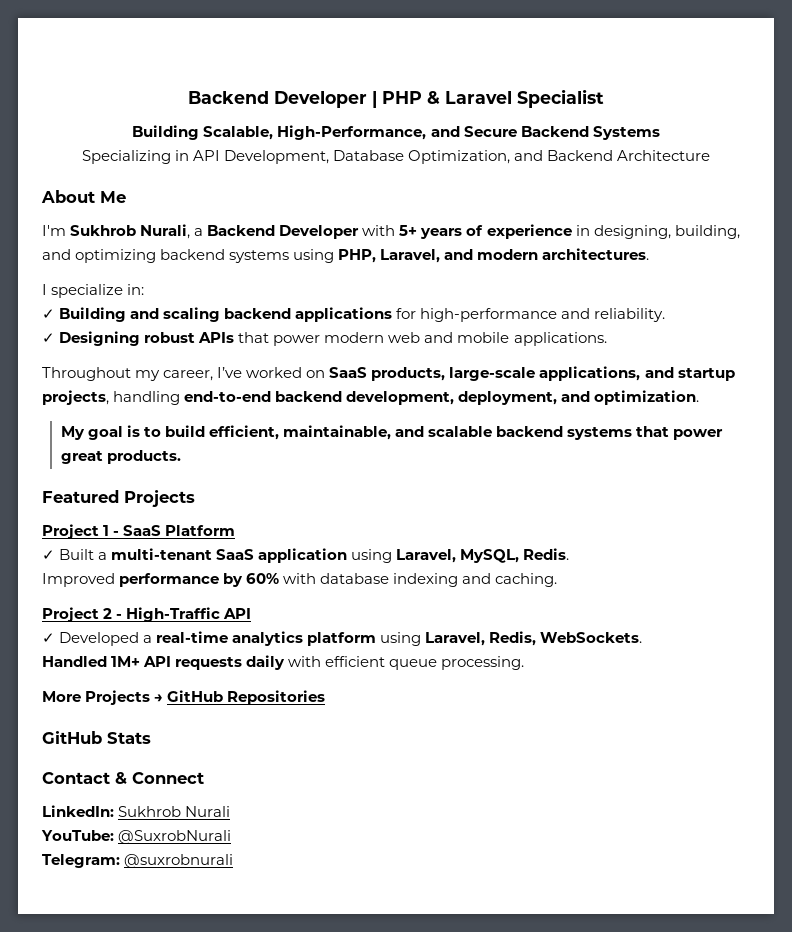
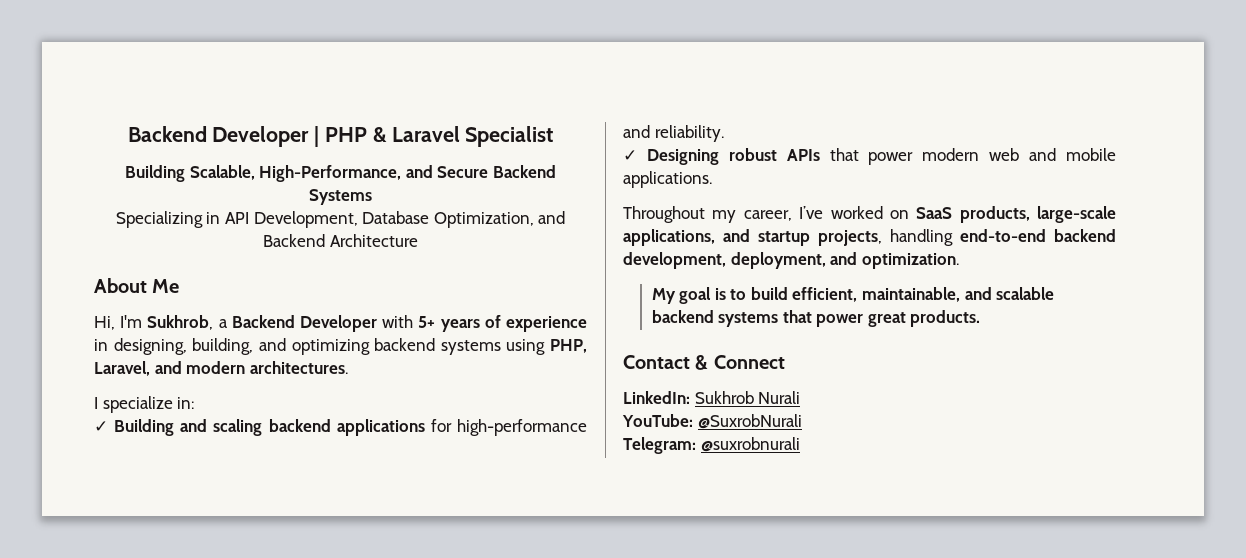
- I'm Sukhrob Nurali, a Backend Developer with 5+ years of experience in designing, building, and optimizing backend systems using PHP, Laravel, and modern architectures.
+ Hi, I'm Sukhrob, a Backend Developer with 5+ years of experience in designing, building, and optimizing backend systems using PHP, Laravel, and modern architectures.
- Featured Projects
- Project 1 - SaaS Platform
- ✓ Built a multi-tenant SaaS application using Laravel, MySQL, Redis.
- Improved performance by 60% with database indexing and caching.
- Project 2 - High-Traffic API
- ✓ Developed a real-time analytics platform using Laravel, Redis, WebSockets.
- Handled 1M+ API requests daily with efficient queue processing.
- More Projects → GitHub Repositories
- GitHub Stats

